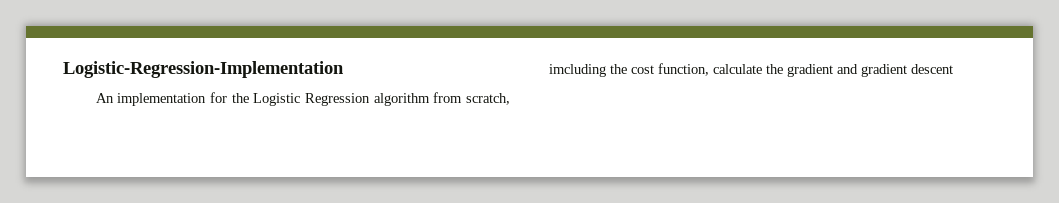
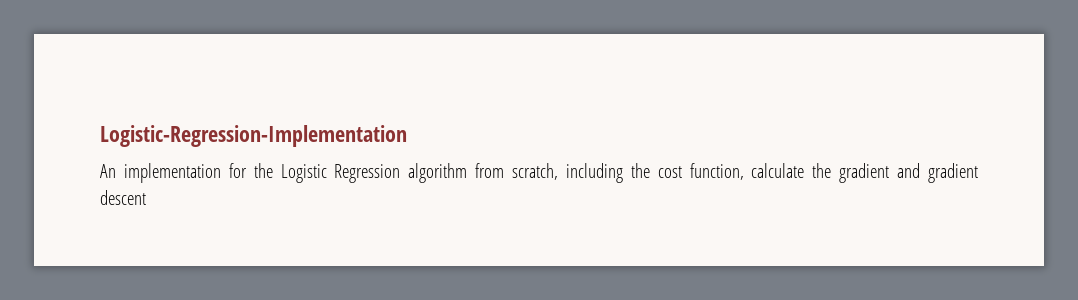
- An implementation for the Logistic Regression algorithm from scratch, imcluding the cost function, calculate the gradient and gradient descent
+ An implementation for the Logistic Regression algorithm from scratch, including the cost function, calculate the gradient and gradient descent

